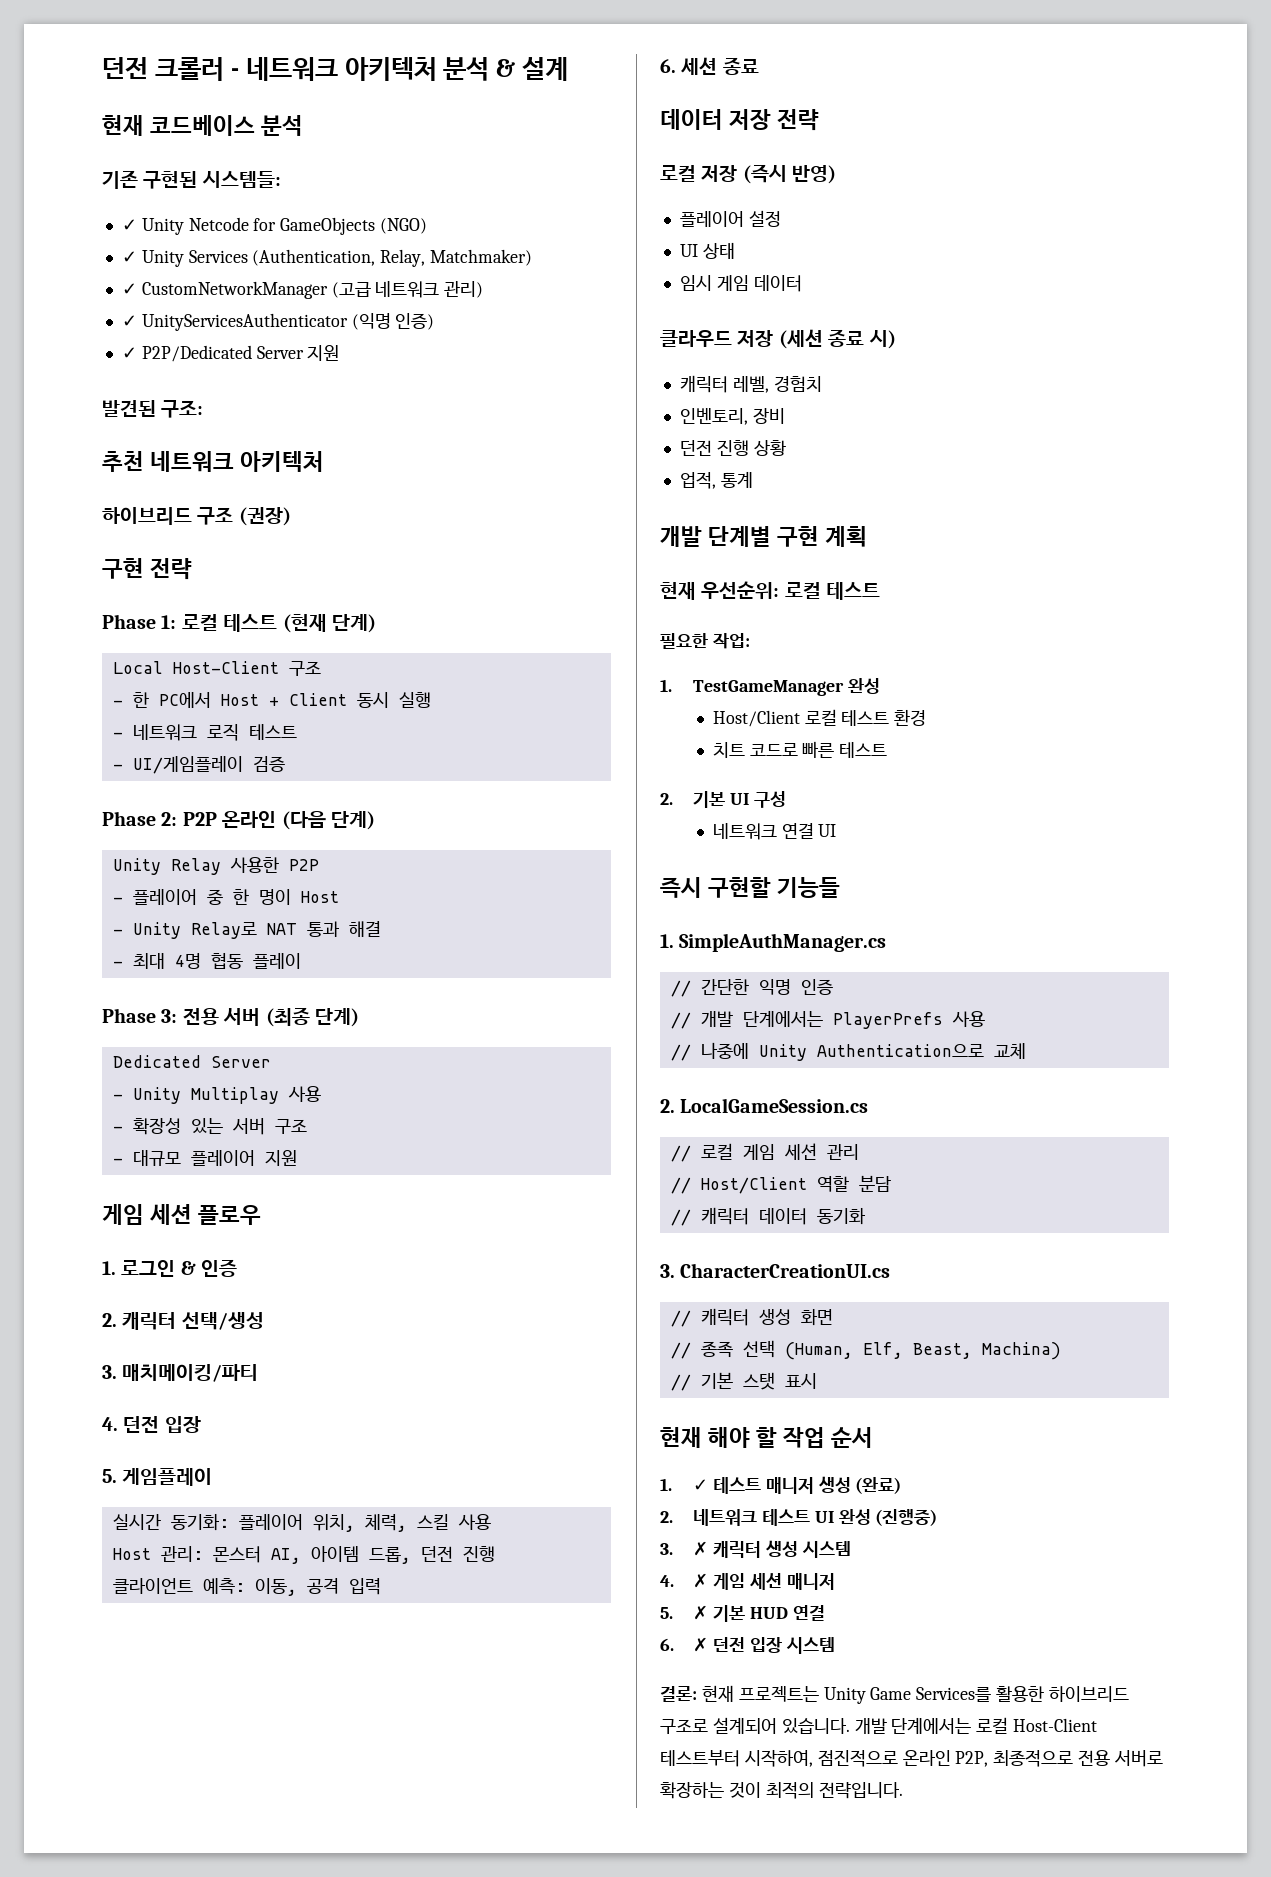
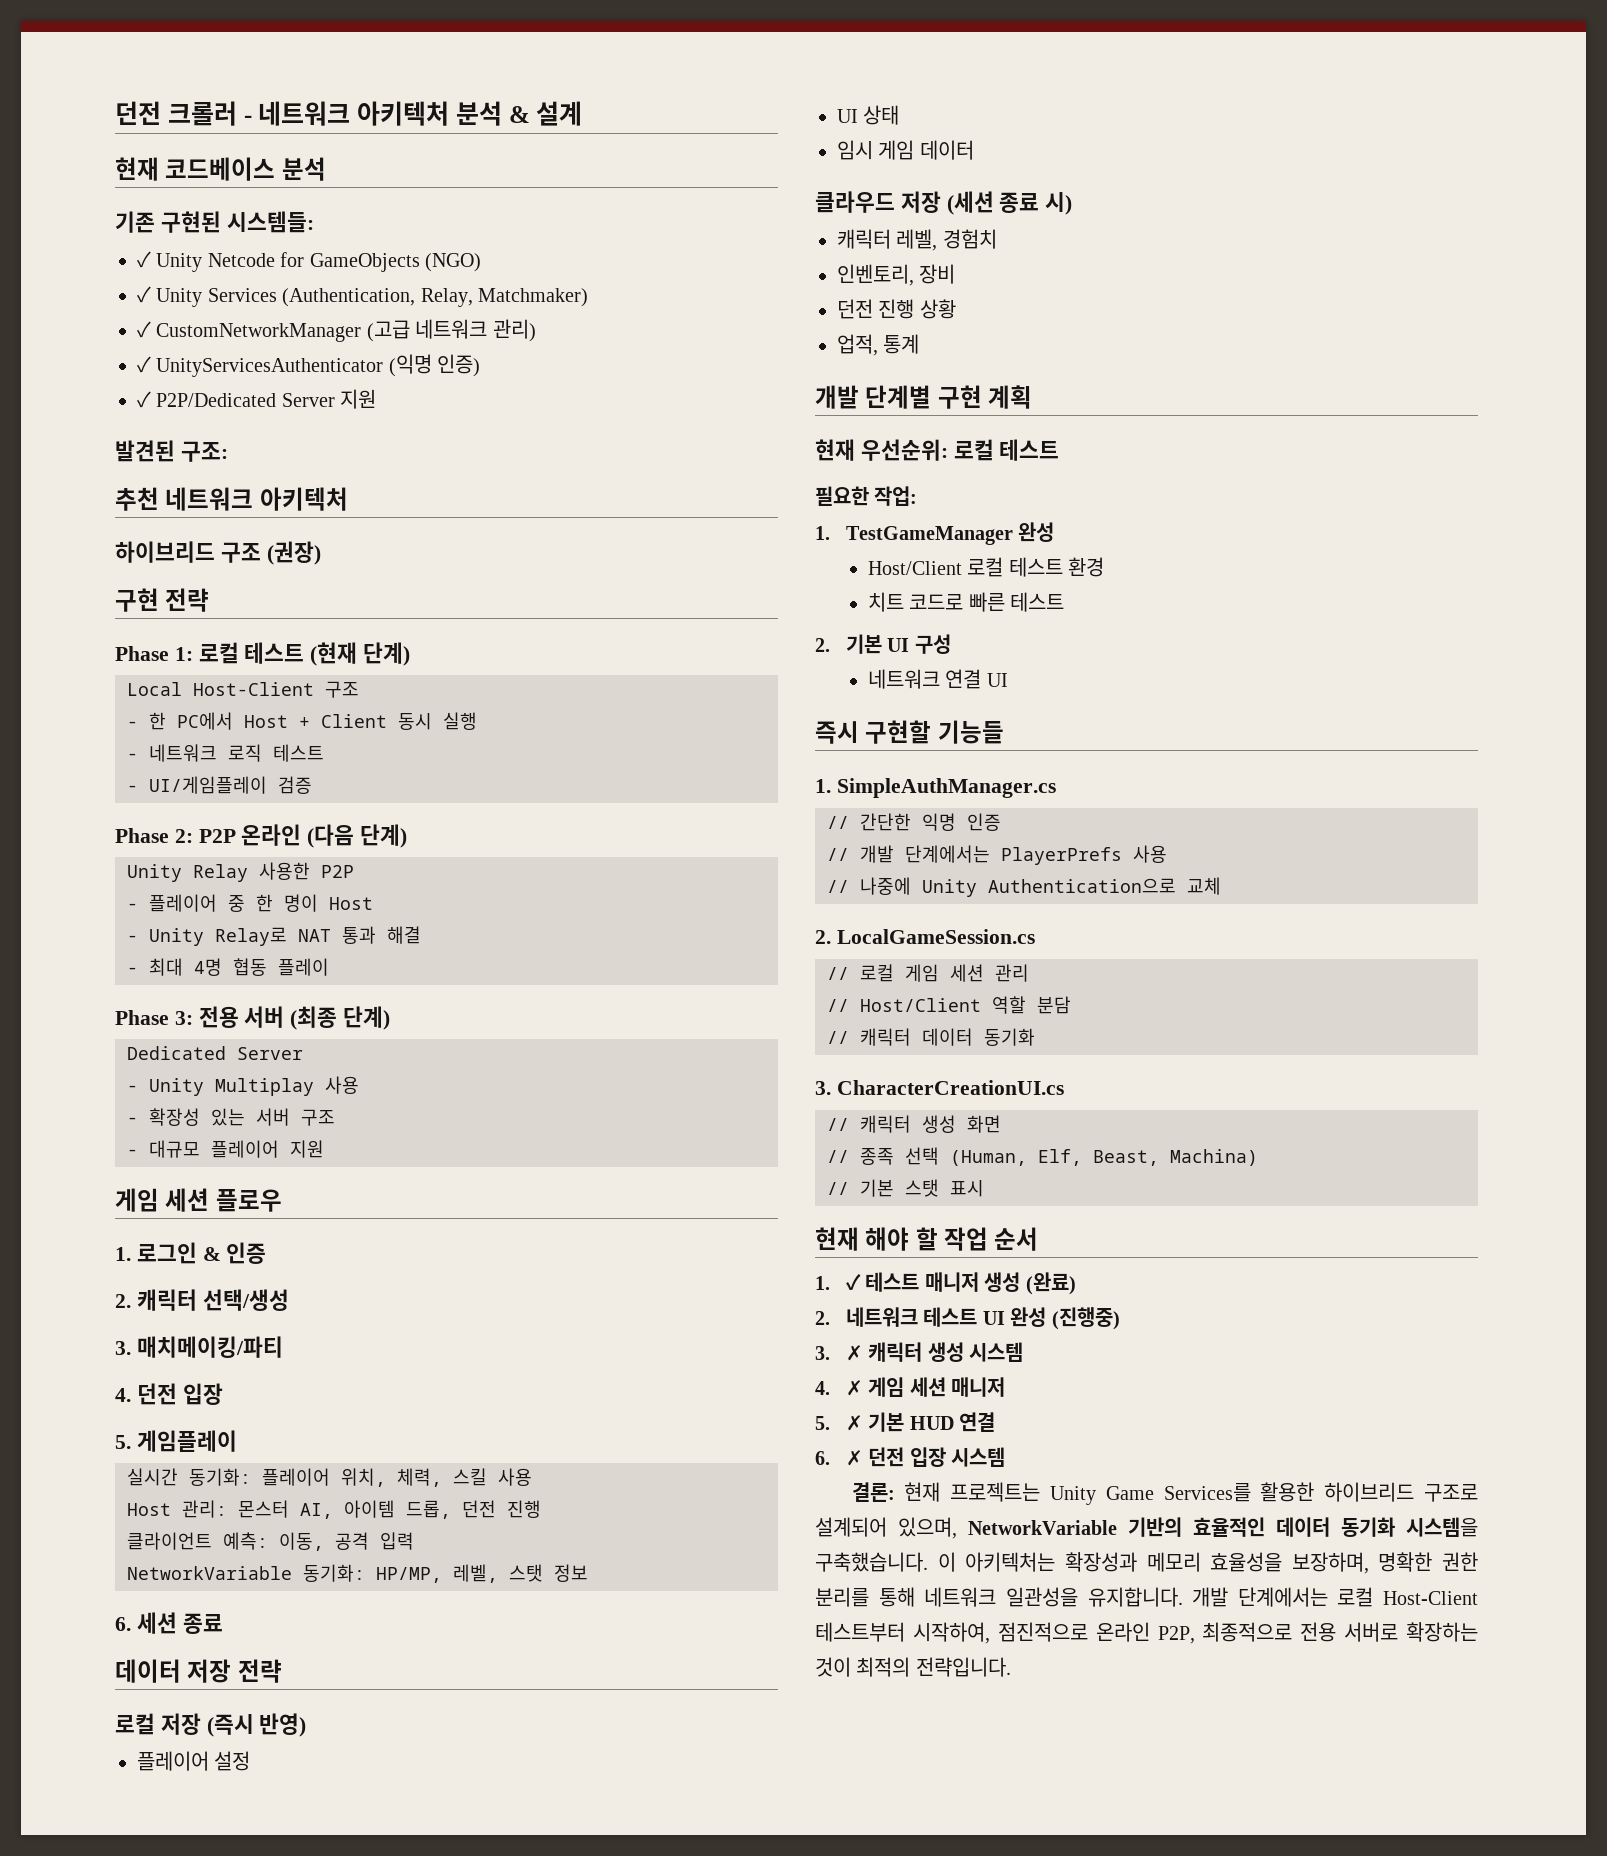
+ NetworkVariable 동기화: HP/MP, 레벨, 스탯 정보
- 결론: 현재 프로젝트는 Unity Game Services를 활용한 하이브리드 구조로 설계되어 있습니다.
+ 결론: 현재 프로젝트는 Unity Game Services를 활용한 하이브리드 구조로 설계되어 있으며, NetworkVariable 기반의 효율적인 데이터 동기화 시스템을 구축했습니다. 이 아키텍처는 확장성과 메모리 효율성을 보장하며, 명확한 권한 분리를 통해 네트워크 일관성을 유지합니다.

